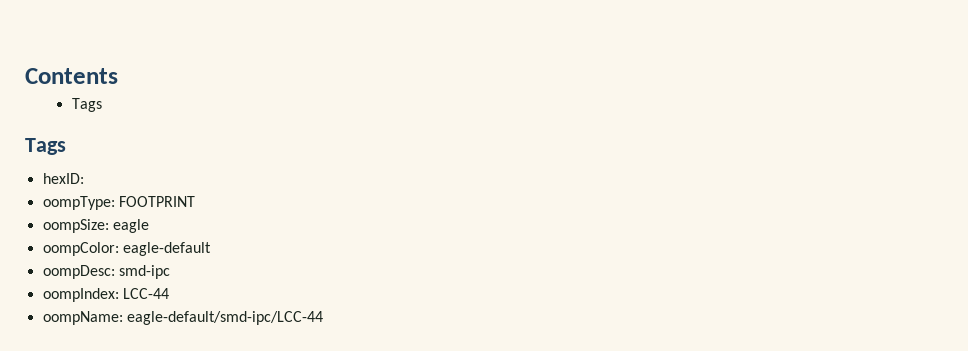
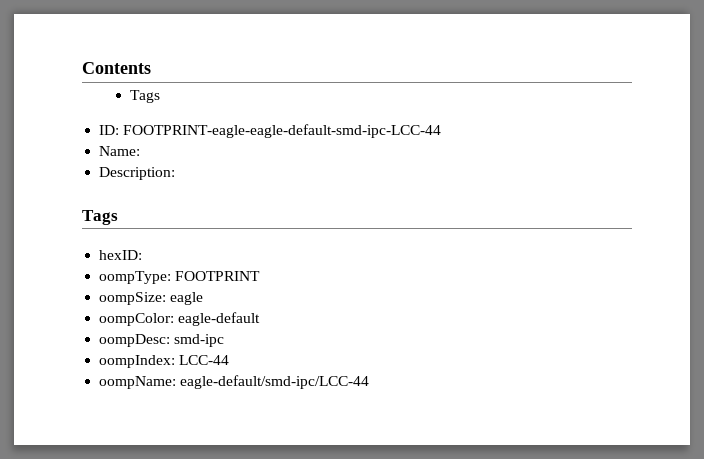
+ ID: FOOTPRINT-eagle-eagle-default-smd-ipc-LCC-44
+ Name:
+ Description:

